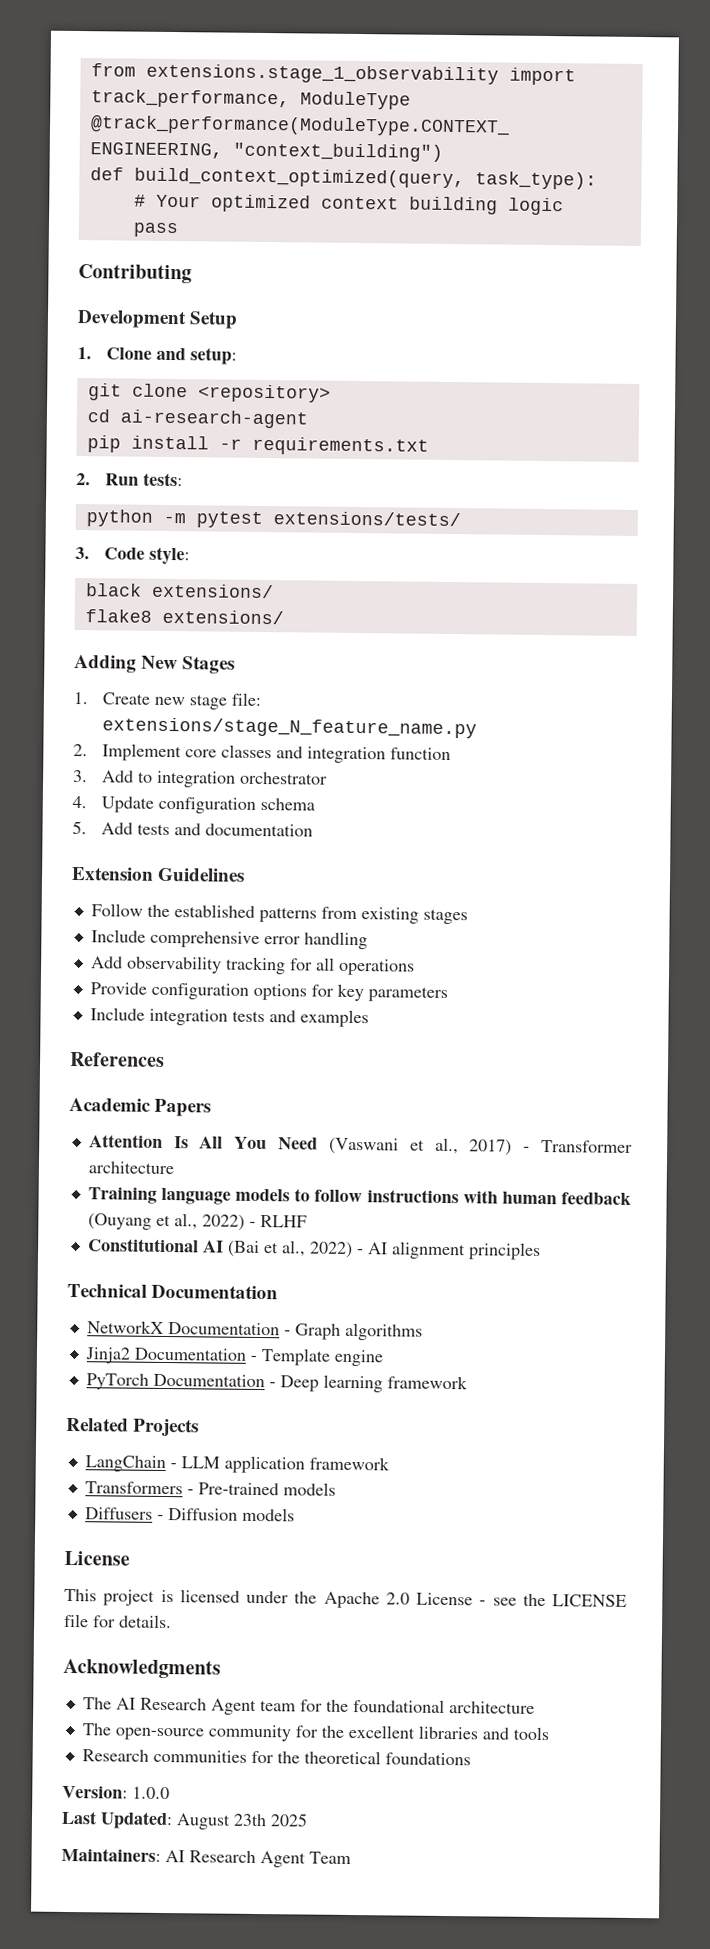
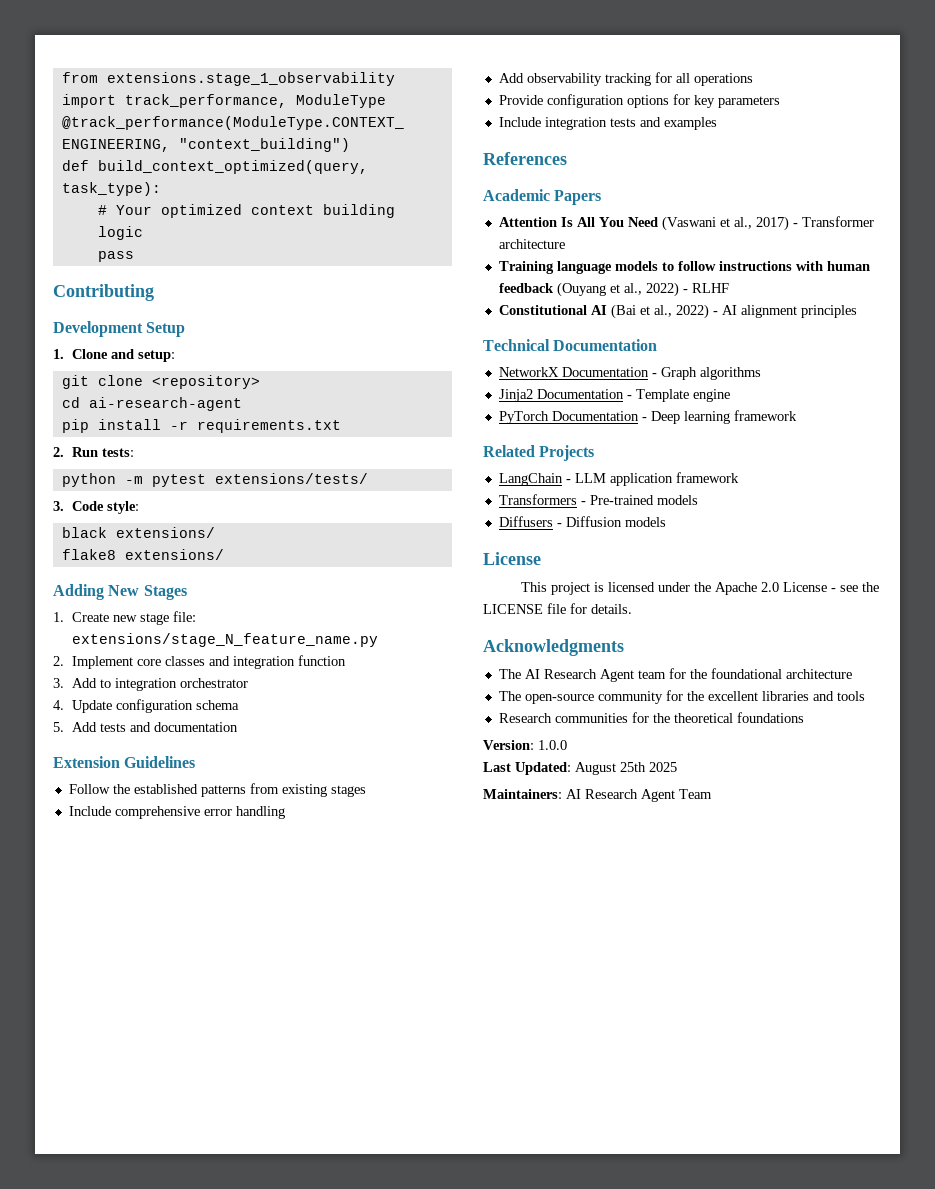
- Last Updated: August 23th 2025
+ Last Updated: August 25th 2025

